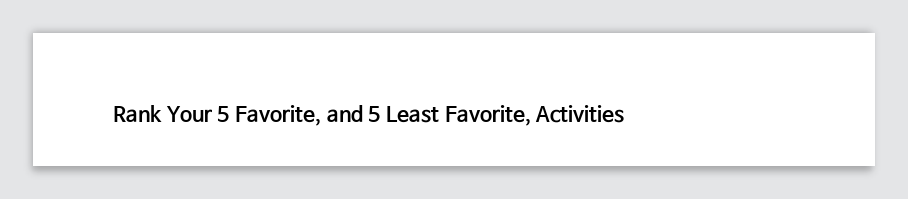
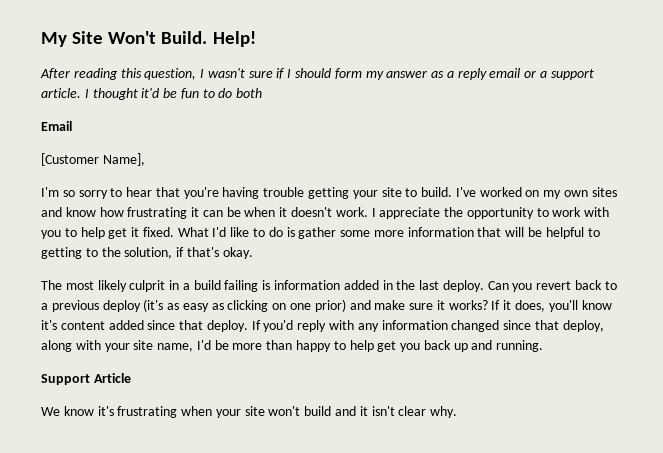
- Rank Your 5 Favorite, and 5 Least Favorite, Activities
+ My Site Won't Build. Help!
+ After reading this question, I wasn't sure if I should form my answer as a reply email or a support article. I thought it'd be fun to do both
+ Email
+ [Customer Name],
+ I'm so sorry to hear that you're having trouble getting your site to build. I've worked on my own sites and know how frustrating it can be when it doesn't work. I appreciate the opportunity to work with you to help get it fixed. What I'd like to do is gather some more information that will be helpful to getting to the solution, if that's okay.
+ The most likely culprit in a build failing is information added in the last deploy. Can you revert back to a previous deploy (it's as easy as clicking on one prior) and make sure it works? If it does, you'll know it's content added since that deploy. If you'd reply with any information changed since that deploy, along with your site name, I'd be more than happy to help get you back up and running.
+ Support Article
+ We know it's frustrating when your site won't build and it isn't clear why.

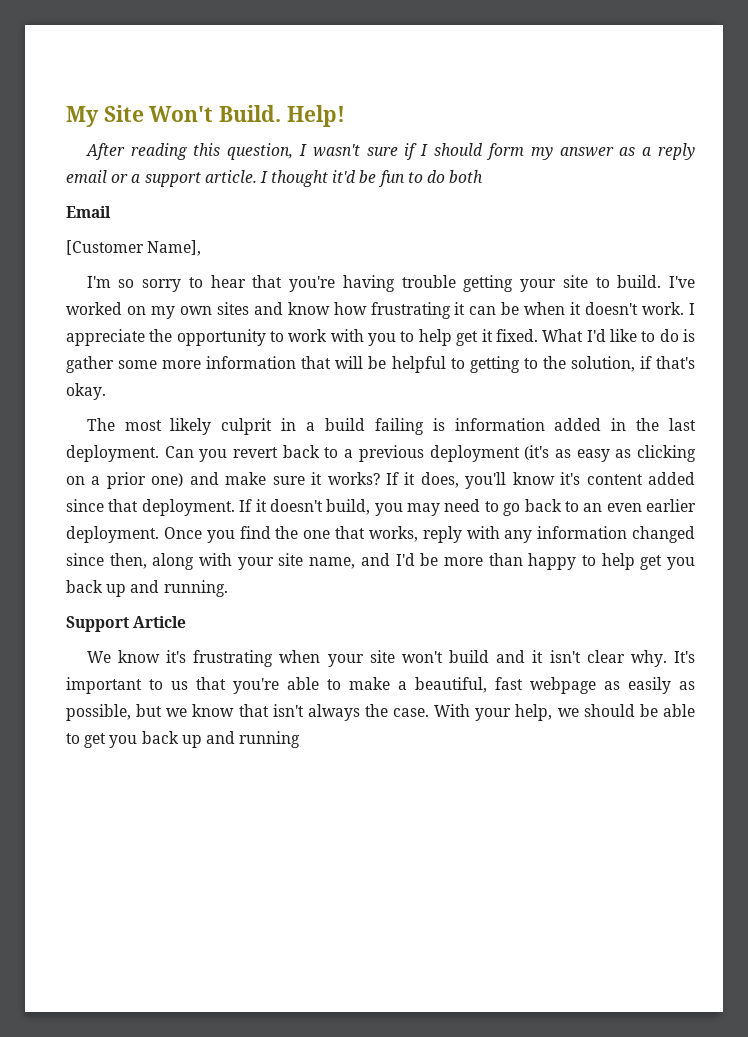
- The most likely culprit in a build failing is information added in the last deploy.
+ The most likely culprit in a build failing is information added in the last deployment.
- Can you revert back to a previous deploy (it's as easy as clicking on one prior) and make sure it works?
+ Can you revert back to a previous deployment (it's as easy as clicking on a prior one) and make sure it works?
- If it does, you'll know it's content added since that deploy. If you'd reply with any information changed since that deploy, along with your site name, I'd be more than happy to help get you back up and running.
+ If it does, you'll know it's content added since that deployment. If it doesn't build, you may need to go back to an even earlier deployment. Once you find the one that works, reply with any information changed since then, along with your site name, and I'd be more than happy to help get you back up and running.
+ It's important to us that you're able to make a beautiful, fast webpage as easily as possible, but we know that isn't always the case. With your help, we should be able to get you back up and running

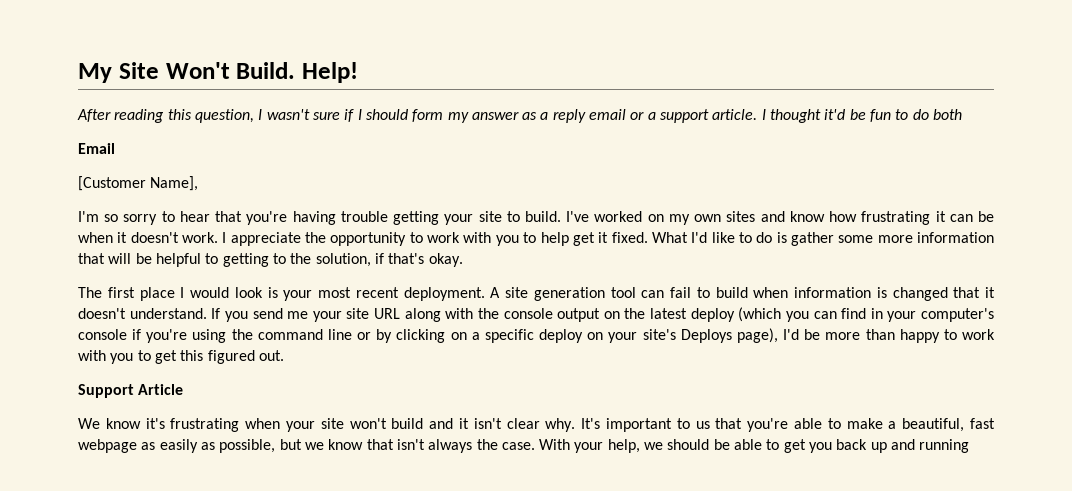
- The most likely culprit in a build failing is information added in the last deployment. Can you revert back to a previous deployment (it's as easy as clicking on a prior one) and make sure it works? If it does, you'll know it's content added since that deployment. If it doesn't build, you may need to go back to an even earlier deployment. Once you find the one that works, reply with any information changed since then, along with your site name, and I'd be more than happy to help get you back up and running.
+ The first place I would look is your most recent deployment. A site generation tool can fail to build when information is changed that it doesn't understand. If you send me your site URL along with the console output on the latest deploy (which you can find in your computer's console if you're using the command line or by clicking on a specific deploy on your site's Deploys page), I'd be more than happy to work with you to get this figured out.

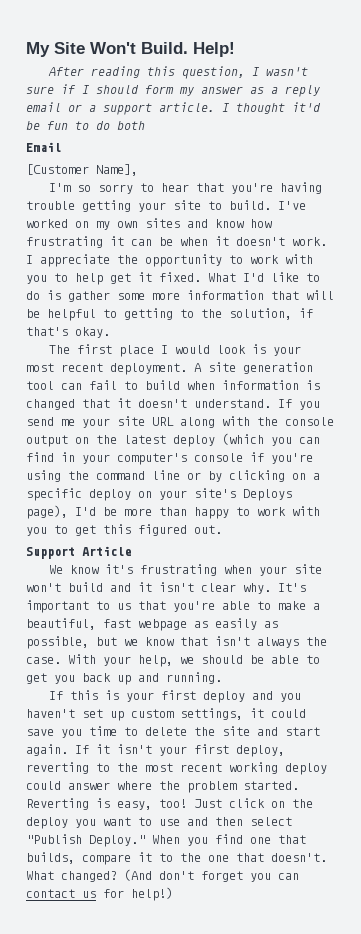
- With your help, we should be able to get you back up and running
+ With your help, we should be able to get you back up and running.
+ If this is your first deploy and you haven't set up custom settings, it could save you time to delete the site and start again. If it isn't your first deploy, reverting to the most recent working deploy could answer where the problem started. Reverting is easy, too! Just click on the deploy you want to use and then select "Publish Deploy." When you find one that builds, compare it to the one that doesn't. What changed? (And don't forget you can contact us for help!)

